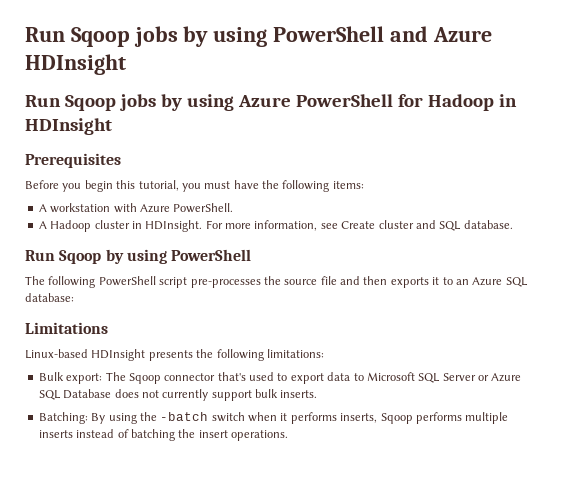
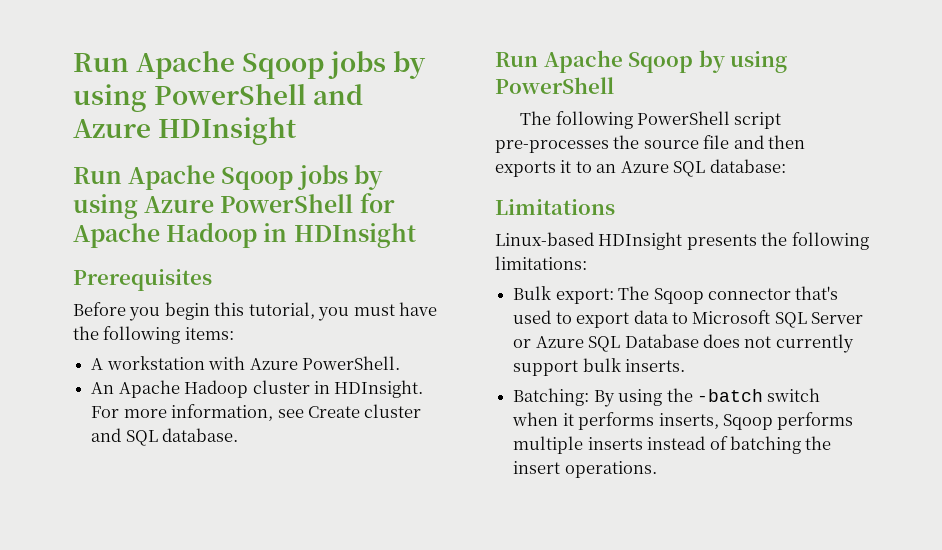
- Run Sqoop jobs by using PowerShell and Azure HDInsight
+ Run Apache Sqoop jobs by using PowerShell and Azure HDInsight
- Run Sqoop jobs by using Azure PowerShell for Hadoop in HDInsight
+ Run Apache Sqoop jobs by using Azure PowerShell for Apache Hadoop in HDInsight
- A Hadoop cluster in HDInsight.
+ An Apache Hadoop cluster in HDInsight.
- Run Sqoop by using PowerShell
+ Run Apache Sqoop by using PowerShell

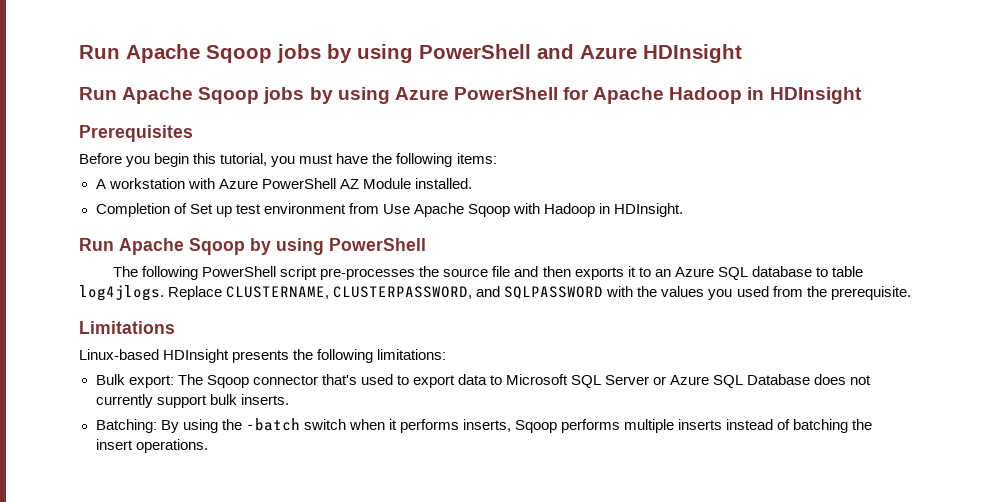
- A workstation with Azure PowerShell.
- An Apache Hadoop cluster in HDInsight. For more information, see Create cluster and SQL database.
+ A workstation with Azure PowerShell AZ Module installed.
+ Completion of Set up test environment from Use Apache Sqoop with Hadoop in HDInsight.
- The following PowerShell script pre-processes the source file and then exports it to an Azure SQL database:
+ The following PowerShell script pre-processes the source file and then exports it to an Azure SQL database to table log4jlogs. Replace CLUSTERNAME, CLUSTERPASSWORD, and SQLPASSWORD with the values you used from the prerequisite.

